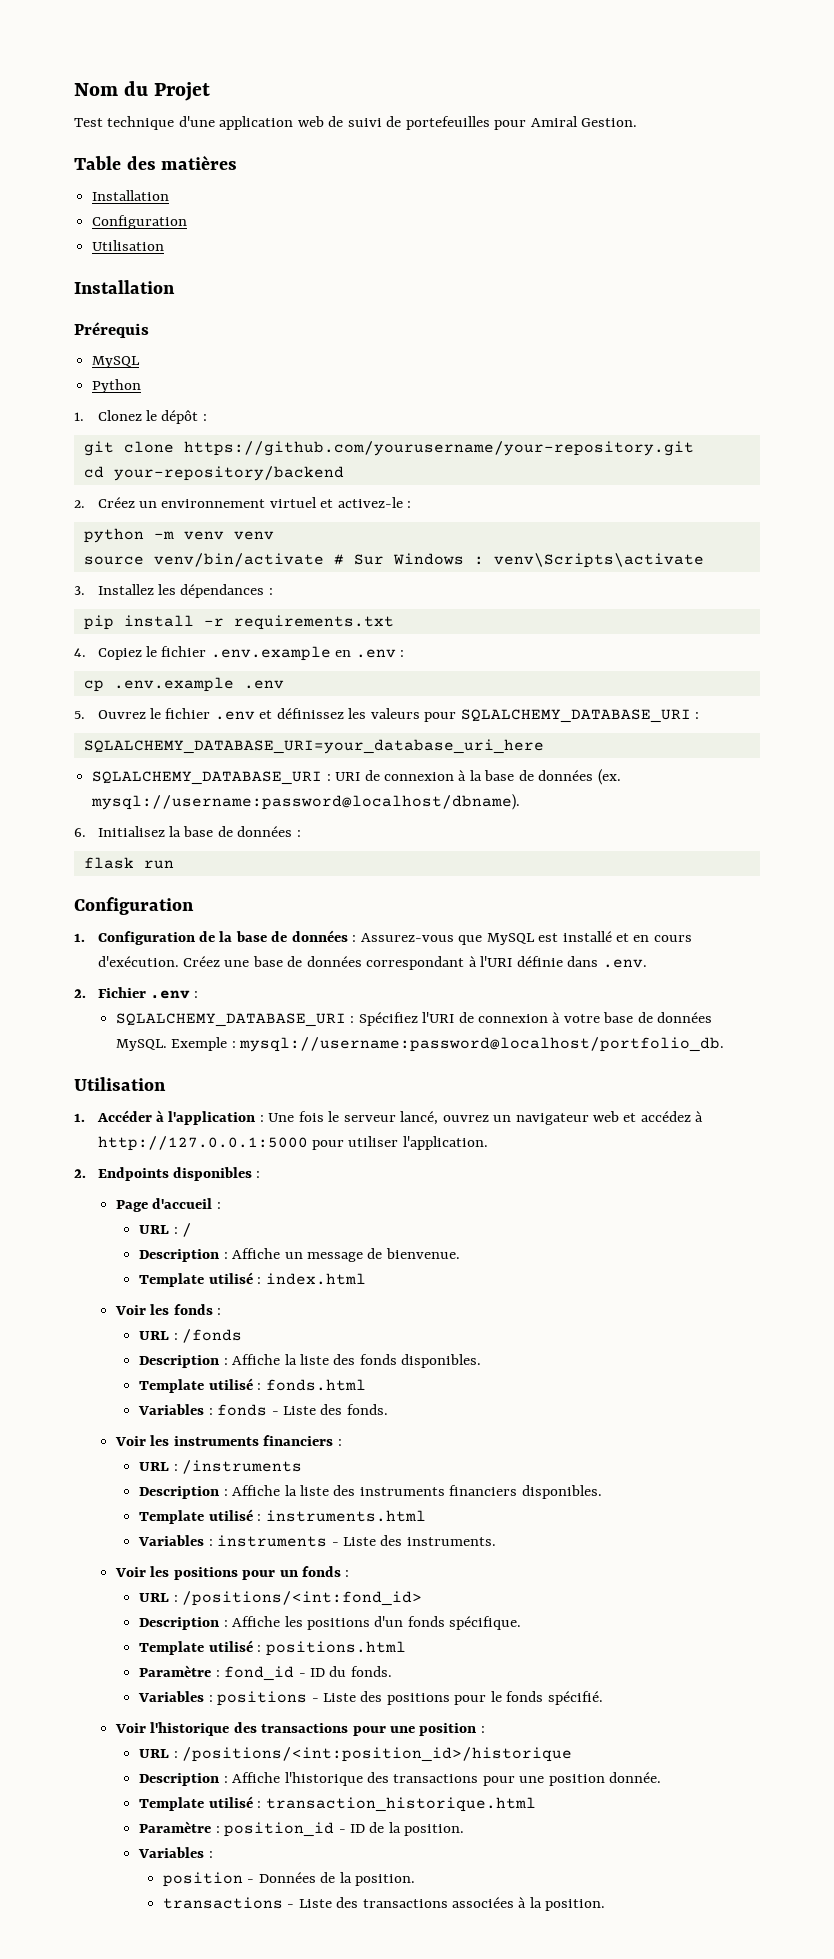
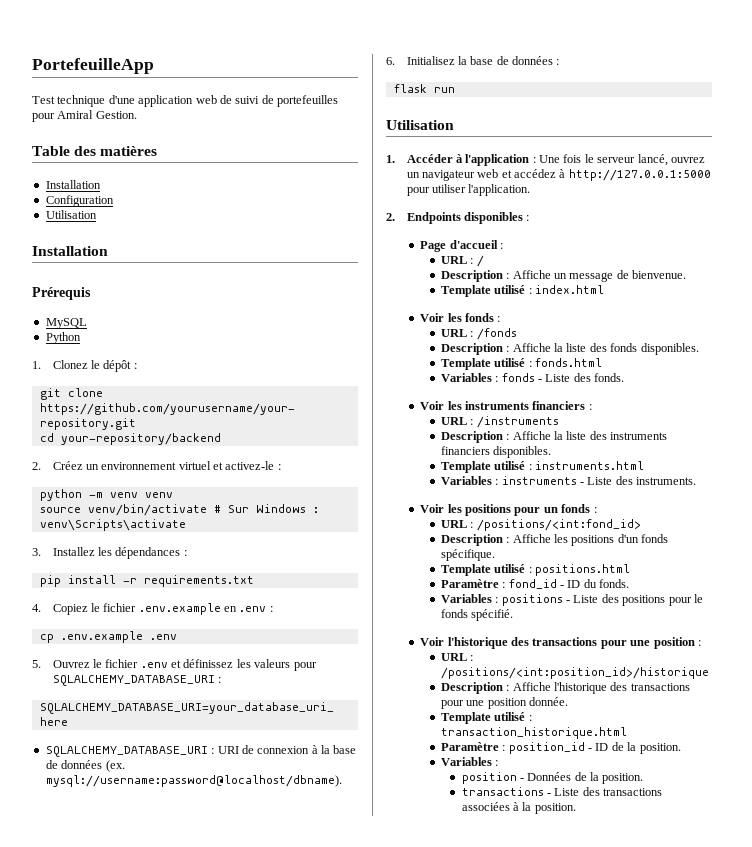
- Nom du Projet
+ PortefeuilleApp
  flask run
- Configuration
- 1. Configuration de la base de données : Assurez-vous que MySQL est installé et en cours d'exécution. Créez une base de données correspondant à l'URI définie dans .env.
- 2. Fichier .env :
- SQLALCHEMY_DATABASE_URI : Spécifiez l'URI de connexion à votre base de données MySQL. Exemple : mysql://username:password@localhost/portfolio_db.

